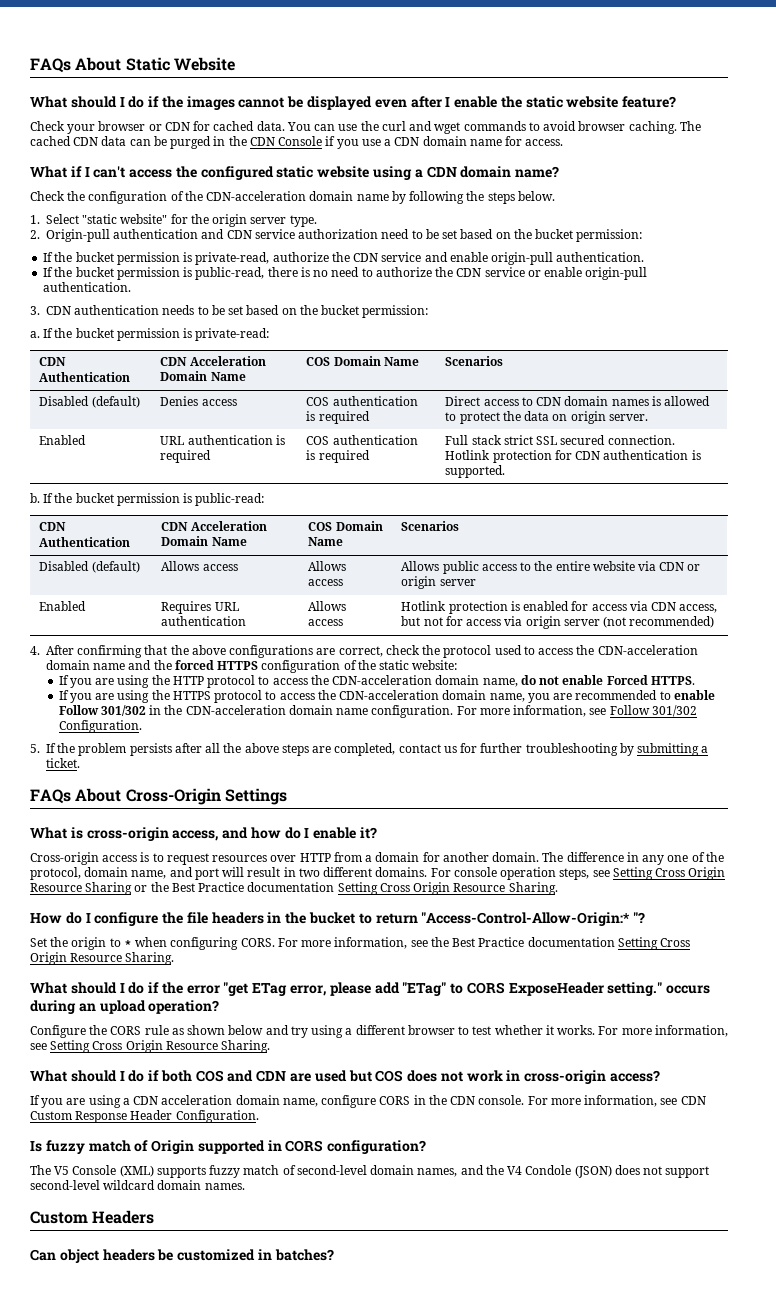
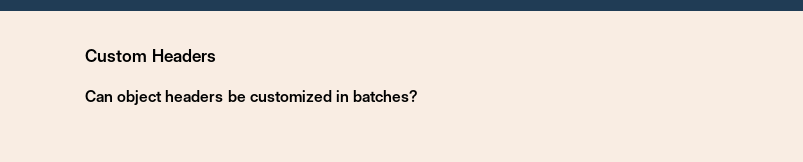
- FAQs About Static Website
- What should I do if the images cannot be displayed even after I enable the static website feature?
- Check your browser or CDN for cached data. You can use the curl and wget commands to avoid browser caching. The cached CDN data can be purged in the CDN Console if you use a CDN domain name for access.
- What if I can't access the configured static website using a CDN domain name?
- Check the configuration of the CDN-acceleration domain name by following the steps below.
- 1. Select "static website" for the origin server type.
- 2. Origin-pull authentication and CDN service authorization need to be set based on the bucket permission:
- If the bucket permission is private-read, authorize the CDN service and enable origin-pull authentication.
- If the bucket permission is public-read, there is no need to authorize the CDN service or enable origin-pull authentication.
- 3. CDN authentication needs to be set based on the bucket permission:
- a. If the bucket permission is private-read:
- CDN Authentication | CDN Acceleration Domain Name | COS Domain Name | Scenarios
- Disabled (default) | Denies access | COS authentication is required | Direct access to CDN domain names is allowed to protect the data on origin server.
- Enabled | URL authentication is required | COS authentication is required | Full stack strict SSL secured connection. Hotlink protection for CDN authentication is supported.
- b. If the bucket permission is public-read:
- CDN Authentication | CDN Acceleration Domain Name | COS Domain Name | Scenarios
- Disabled (default) | Allows access | Allows access | Allows public access to the entire website via CDN or origin server
- Enabled | Requires URL authentication | Allows access | Hotlink protection is enabled for access via CDN access, but not for access via origin server (not recommended)
- 4. After confirming that the above configurations are correct, check the protocol used to access the CDN-acceleration domain name and the forced HTTPS configuration of the static website:
- If you are using the HTTP protocol to access the CDN-acceleration domain name, do not enable Forced HTTPS.
- If you are using the HTTPS protocol to access the CDN-acceleration domain name, you are recommended to enable Follow 301/302 in the CDN-acceleration domain name configuration. For more information, see Follow 301/302 Configuration.
- 5. If the problem persists after all the above steps are completed, contact us for further troubleshooting by submitting a ticket.
- FAQs About Cross-Origin Settings
- What is cross-origin access, and how do I enable it?
- Cross-origin access is to request resources over HTTP from a domain for another domain. The difference in any one of the protocol, domain name, and port will result in two different domains. For console operation steps, see Setting Cross Origin Resource Sharing or the Best Practice documentation Setting Cross Origin Resource Sharing.
- How do I configure the file headers in the bucket to return "Access-Control-Allow-Origin:* "?
- Set the origin to * when configuring CORS. For more information, see the Best Practice documentation Setting Cross Origin Resource Sharing.
- What should I do if the error "get ETag error, please add "ETag" to CORS ExposeHeader setting." occurs during an upload operation?
- Configure the CORS rule as shown below and try using a different browser to test whether it works. For more information, see Setting Cross Origin Resource Sharing.
- What should I do if both COS and CDN are used but COS does not work in cross-origin access?
- If you are using a CDN acceleration domain name, configure CORS in the CDN console. For more information, see CDN Custom Response Header Configuration.
- Is fuzzy match of Origin supported in CORS configuration?
- The V5 Console (XML) supports fuzzy match of second-level domain names, and the V4 Condole (JSON) does not support second-level wildcard domain names.

